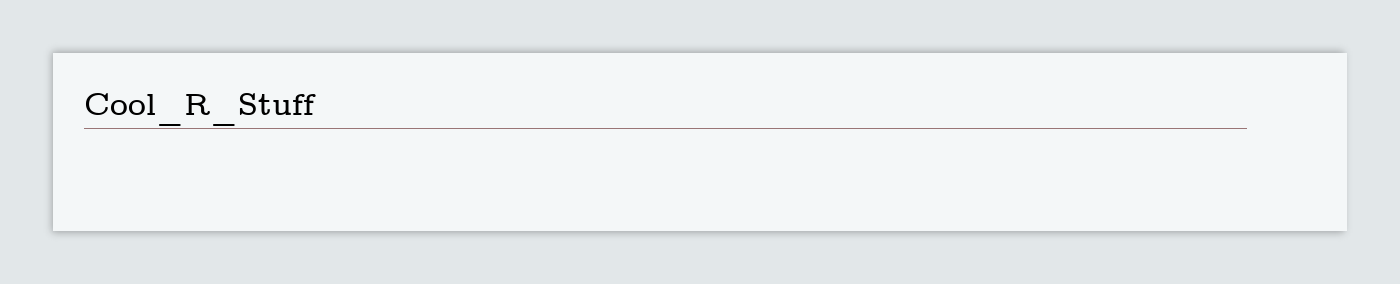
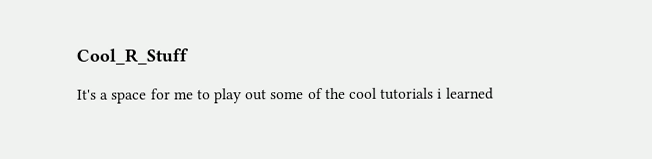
+ It's a space for me to play out some of the cool tutorials i learned

